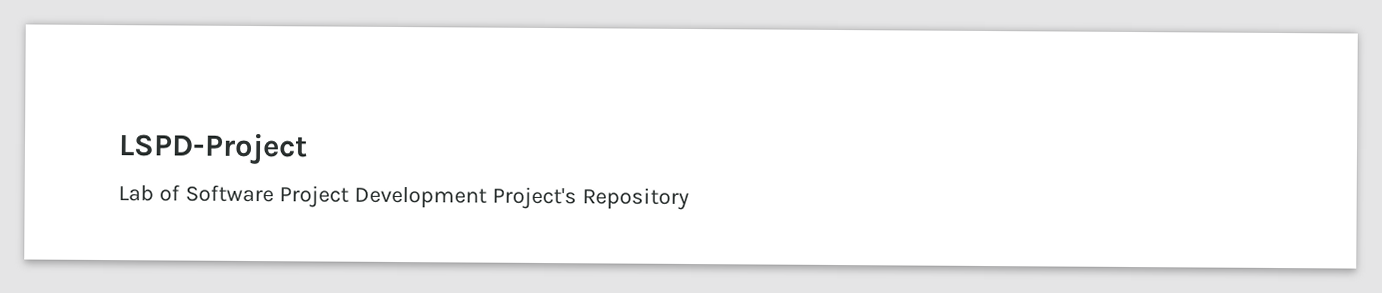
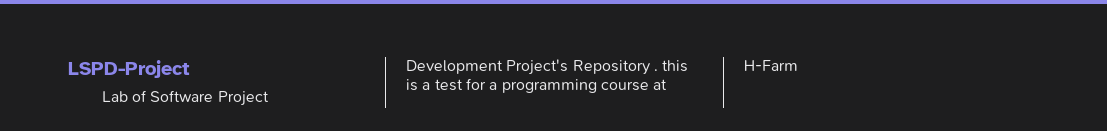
- Lab of Software Project Development Project's Repository
+ Lab of Software Project Development Project's Repository . this is a test for a programming course at H-Farm

